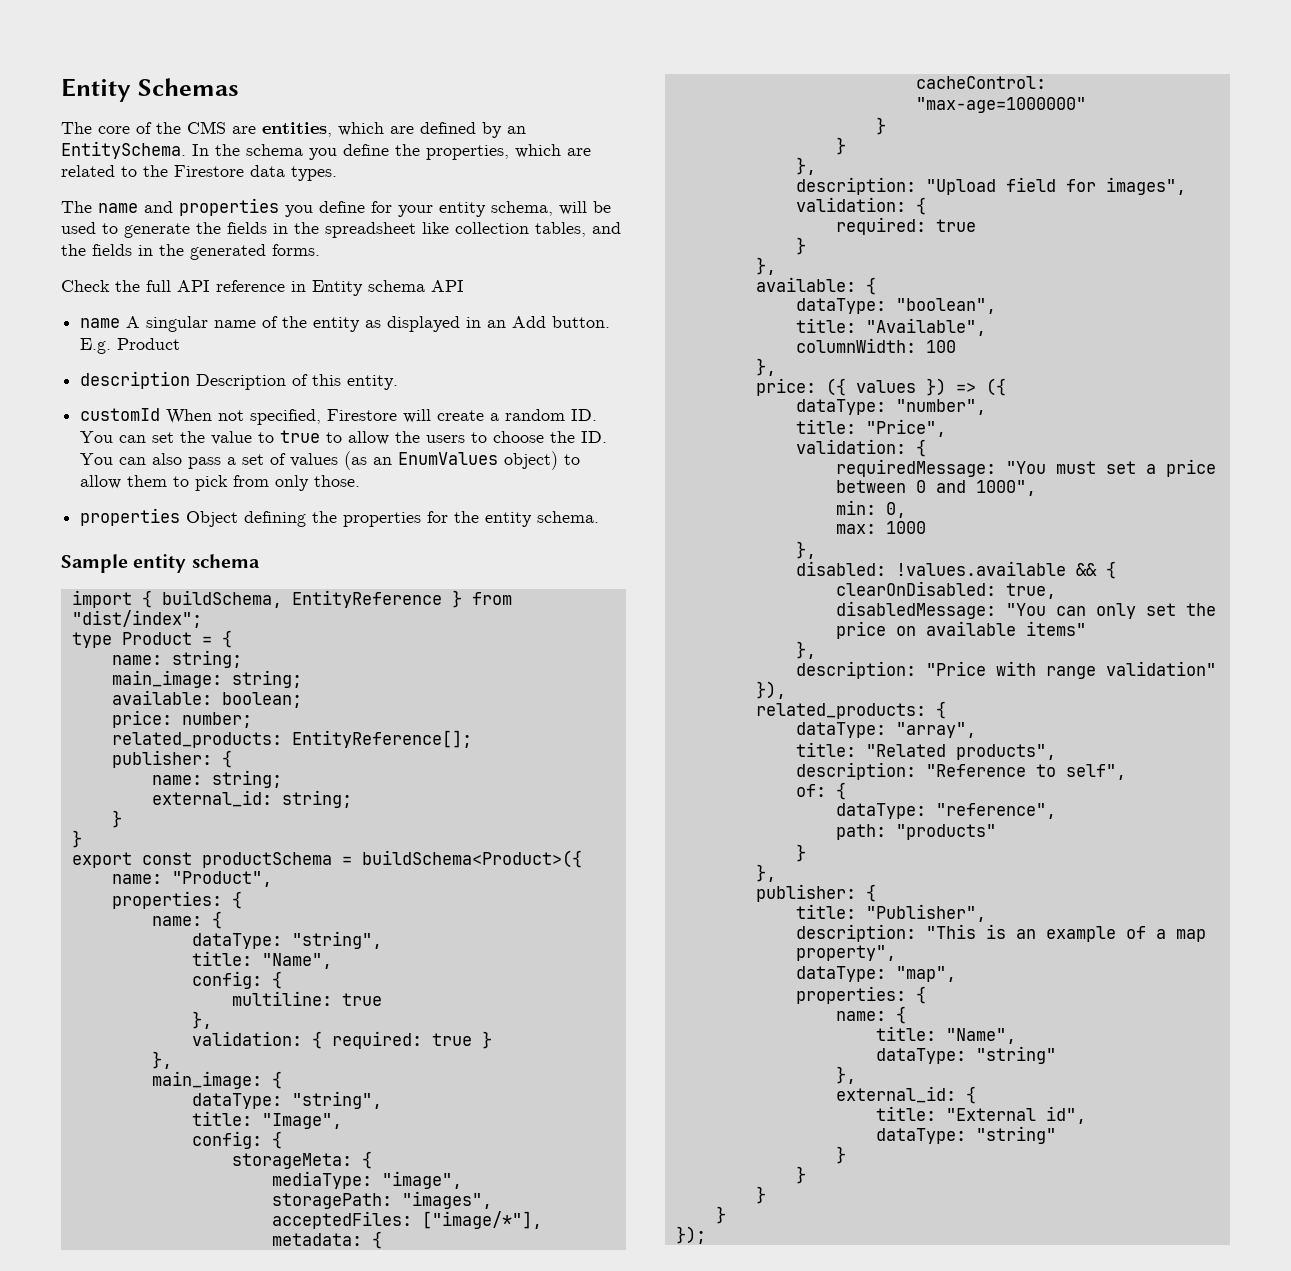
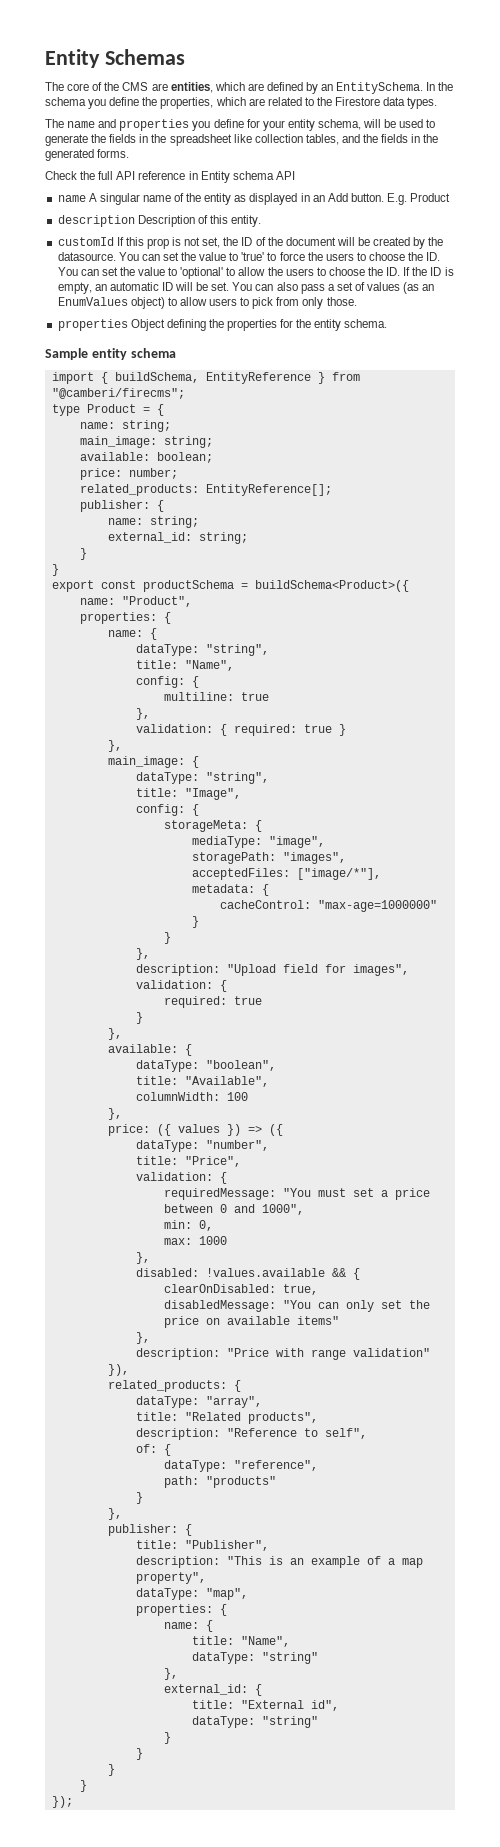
- customId When not specified, Firestore will create a random ID. You can set the value to true to allow the users to choose the ID. You can also pass a set of values (as an EnumValues object) to allow them to pick from only those.
+ customId If this prop is not set, the ID of the document will be created by the datasource. You can set the value to 'true' to force the users to choose the ID. You can set the value to 'optional' to allow the users to choose the ID. If the ID is empty, an automatic ID will be set. You can also pass a set of values (as an EnumValues object) to allow users to pick from only those.
- import { buildSchema, EntityReference } from "dist/index";
+ import { buildSchema, EntityReference } from "@camberi/firecms";

